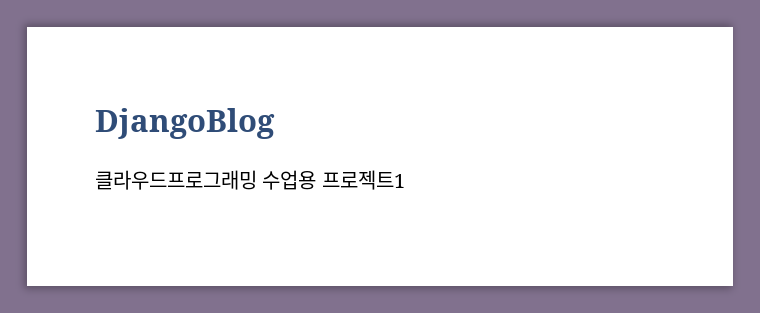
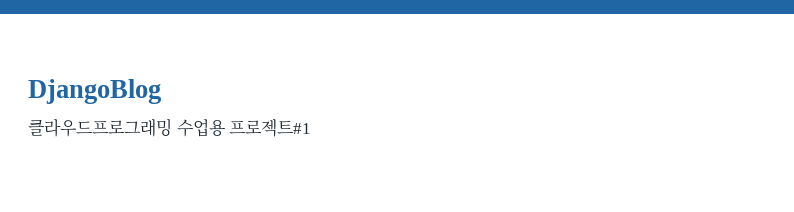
- 클라우드프로그래밍 수업용 프로젝트1
+ 클라우드프로그래밍 수업용 프로젝트#1

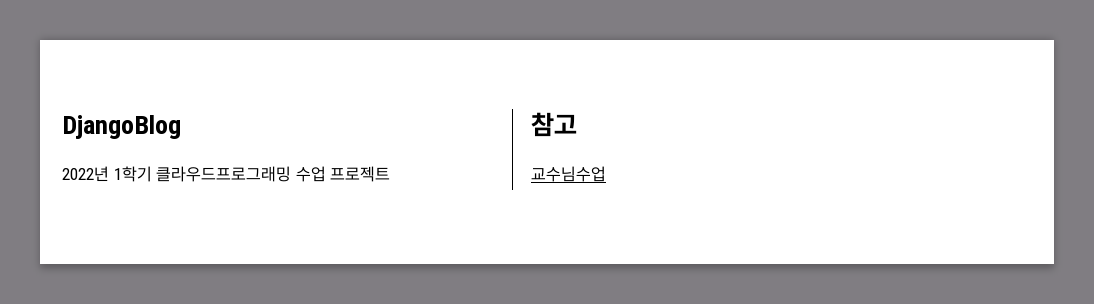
- 클라우드프로그래밍 수업용 프로젝트#1
+ 2022년 1학기 클라우드프로그래밍 수업 프로젝트
+ 참고
+ 교수님수업

